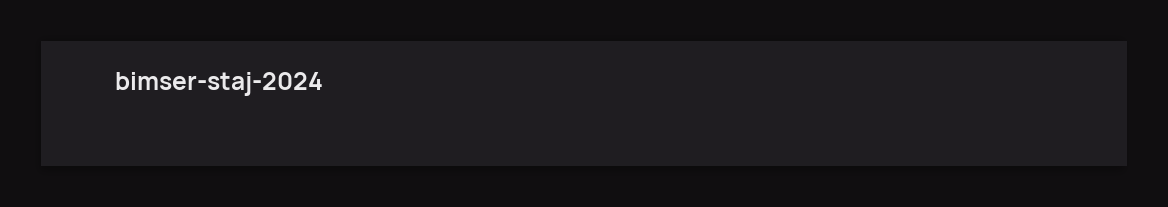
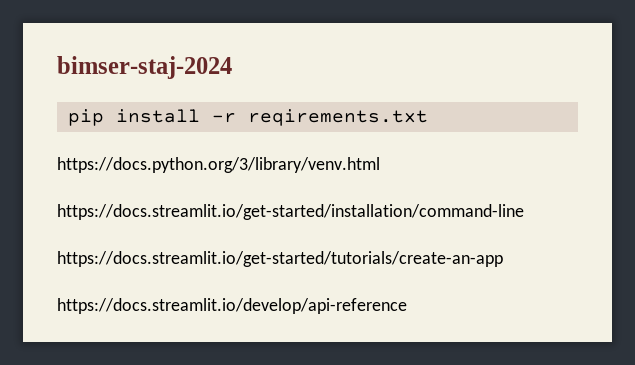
+ pip install -r reqirements.txt
+ https://docs.python.org/3/library/venv.html
+ https://docs.streamlit.io/get-started/installation/command-line
+ https://docs.streamlit.io/get-started/tutorials/create-an-app
+ https://docs.streamlit.io/develop/api-reference

